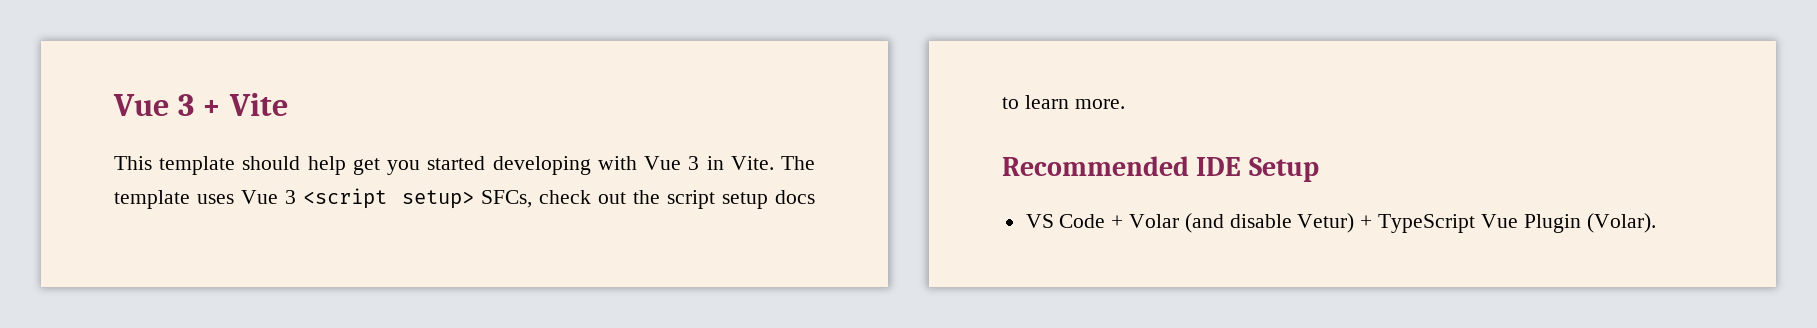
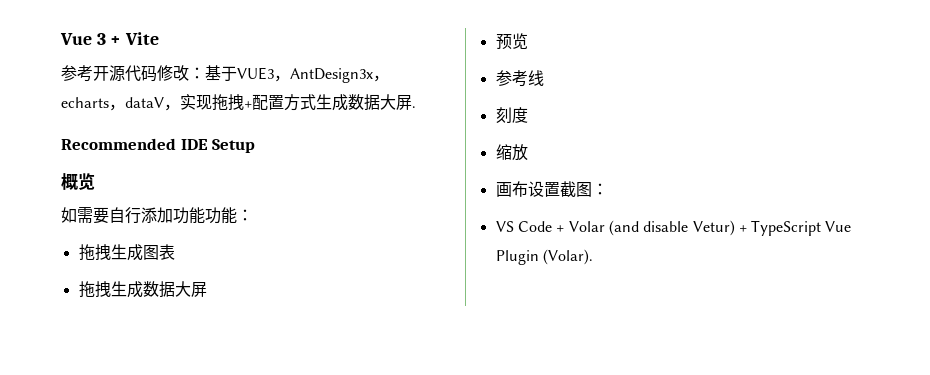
- This template should help get you started developing with Vue 3 in Vite. The template uses Vue 3 <script setup> SFCs, check out the script setup docs to learn more.
+ 参考开源代码修改：基于VUE3，AntDesign3x，echarts，dataV，实现拖拽+配置方式生成数据大屏.
  Recommended IDE Setup
+ 概览
+ 如需要自行添加功能功能：
+ 拖拽生成图表
+ 拖拽生成数据大屏
+ 预览
+ 参考线
+ 刻度
+ 缩放
+ 画布设置截图：

